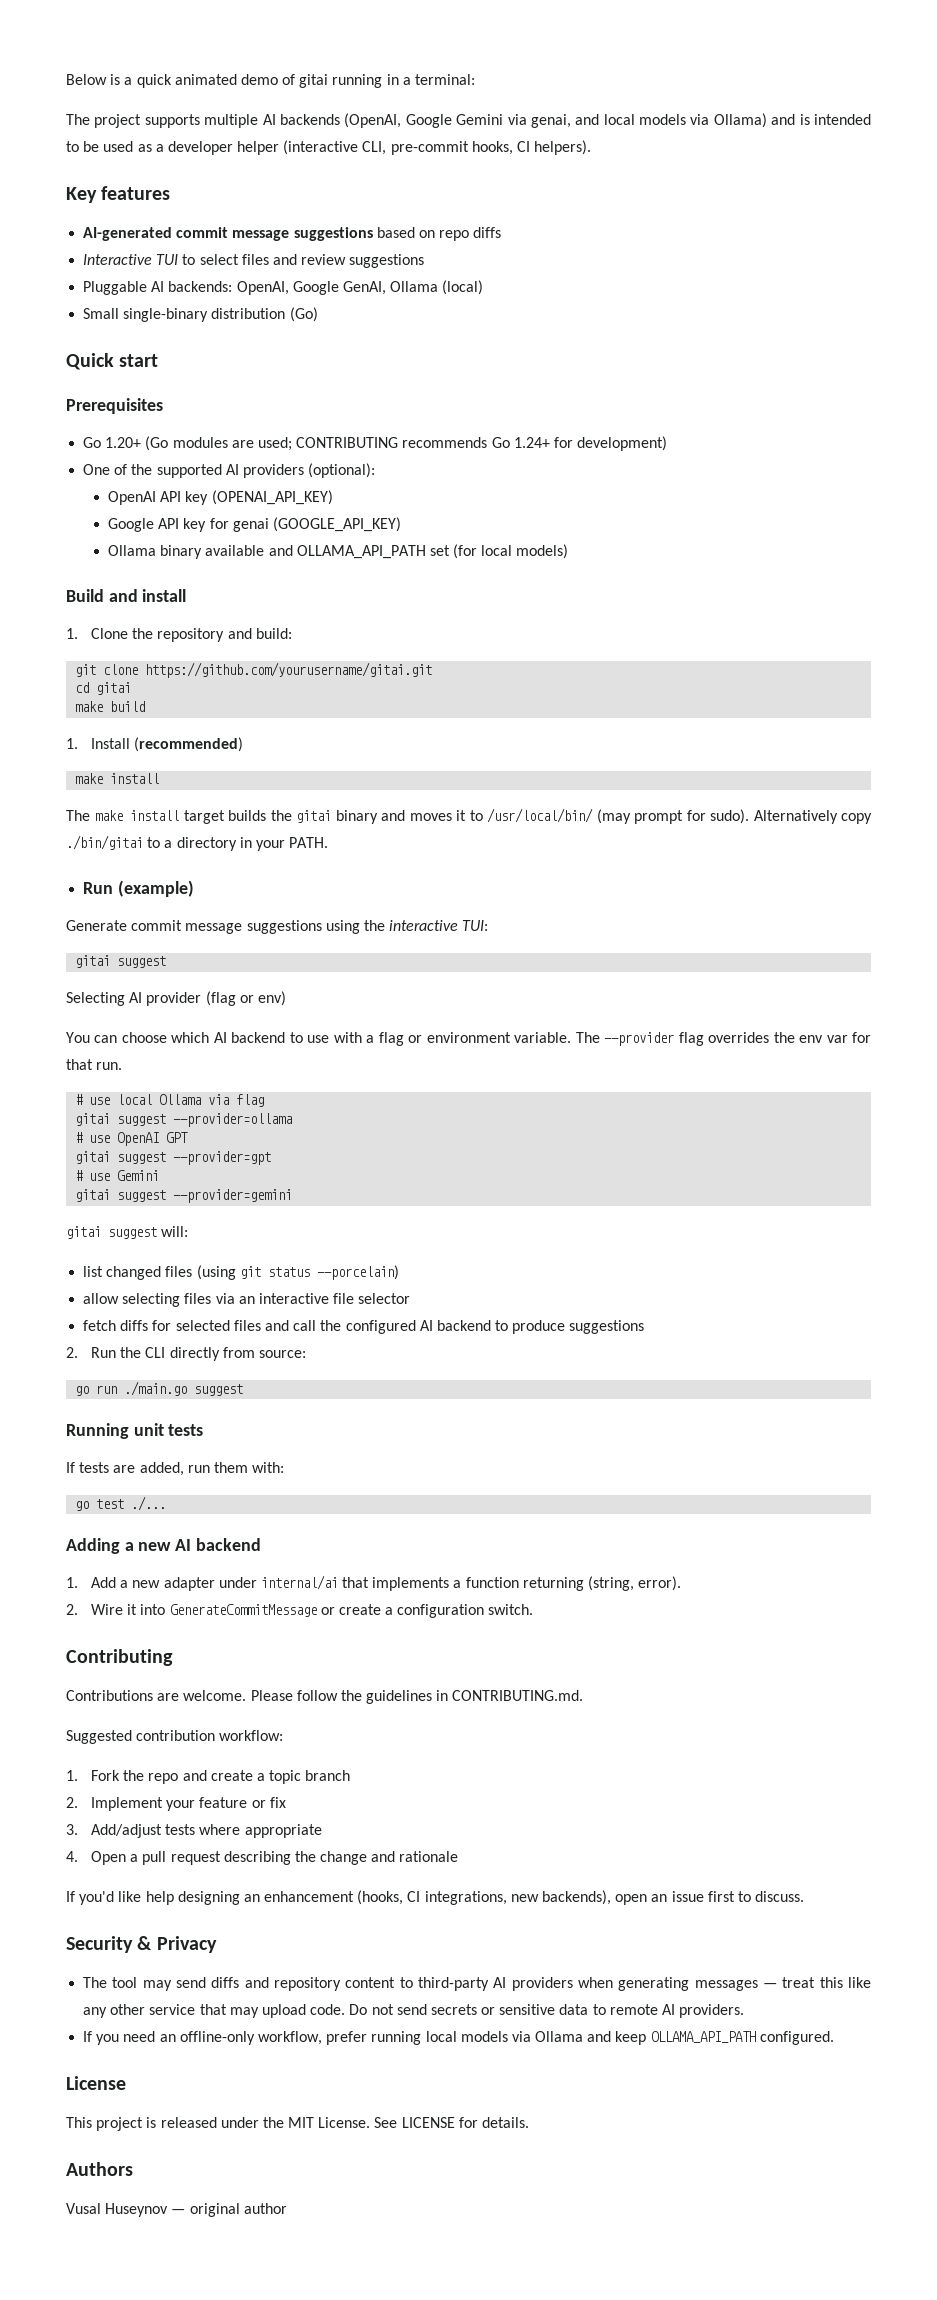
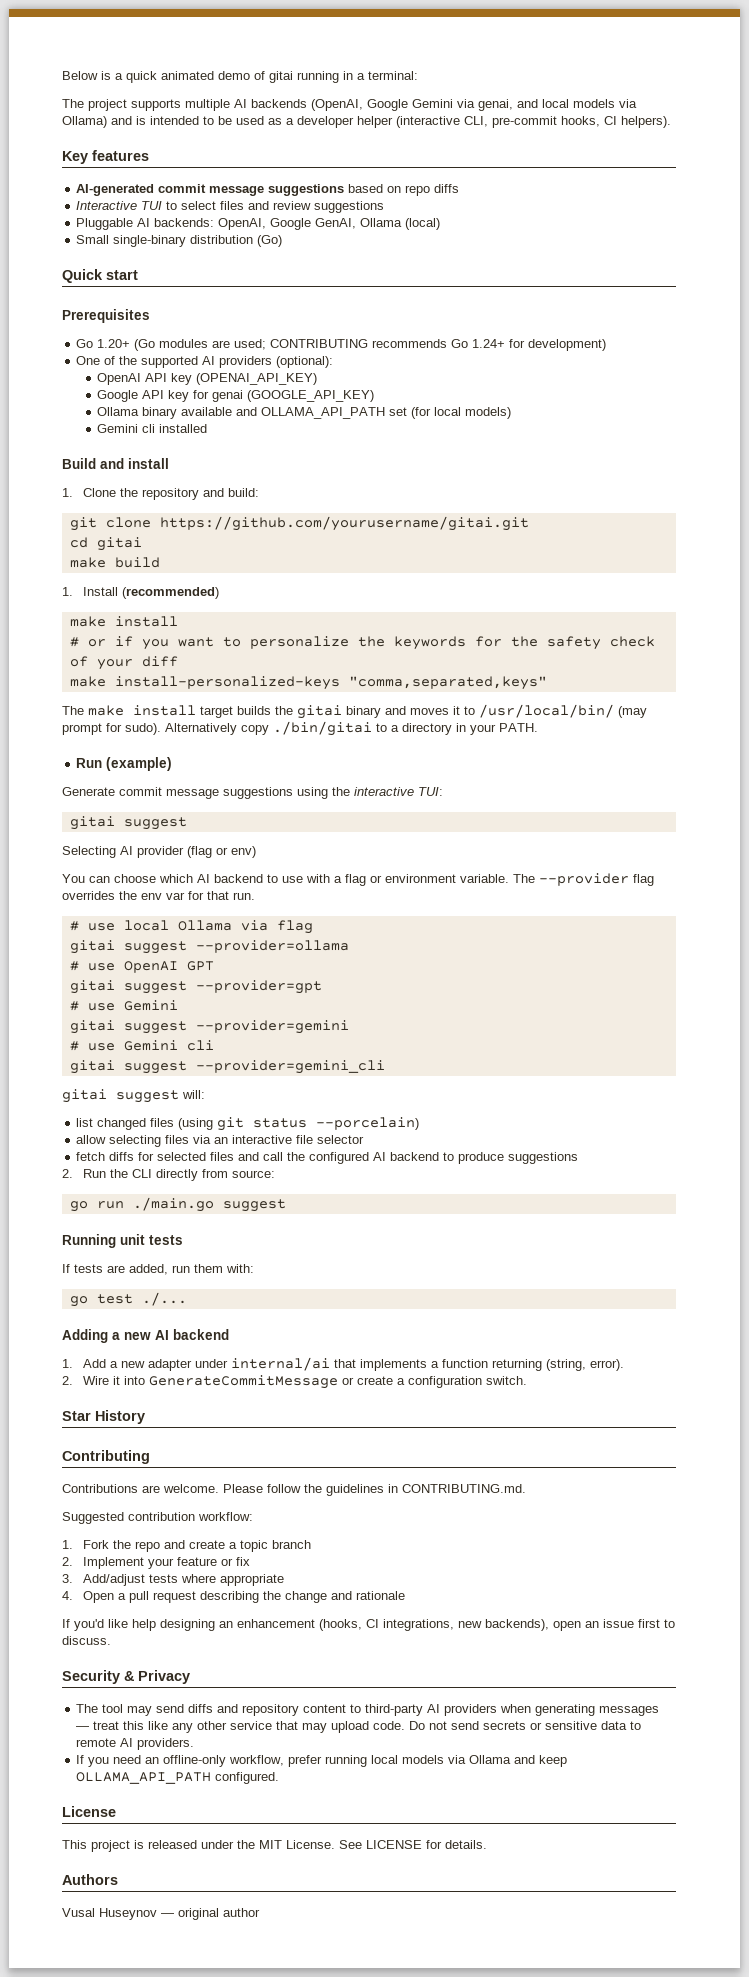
+ Gemini cli installed
+ # or if you want to personalize the keywords for the safety check of your diff
+ make install-personalized-keys "comma,separated,keys"
+ # use Gemini cli
+ gitai suggest --provider=gemini_cli
+ Star History

